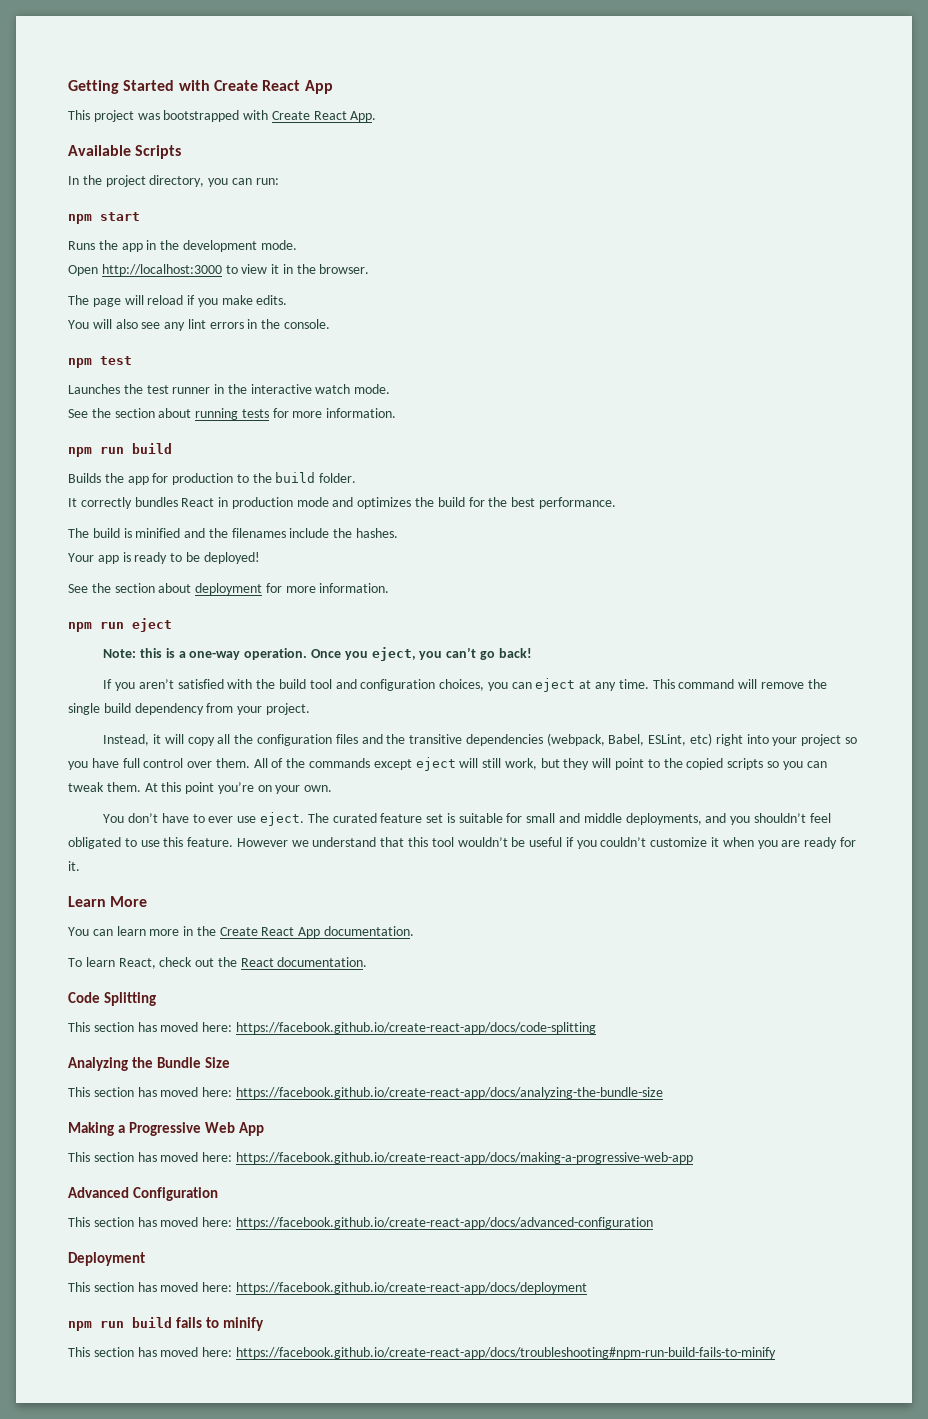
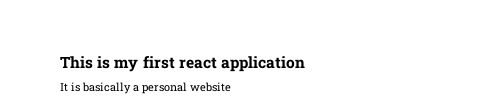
- Getting Started with Create React App
- This project was bootstrapped with Create React App.
- Available Scripts
- In the project directory, you can run:
- npm start
- Runs the app in the development mode.
- Open http://localhost:3000 to view it in the browser.
- The page will reload if you make edits.
- You will also see any lint errors in the console.
- npm test
- Launches the test runner in the interactive watch mode.
- See the section about running tests for more information.
- npm run build
- Builds the app for production to the build folder.
- It correctly bundles React in production mode and optimizes the build for the best performance.
- The build is minified and the filenames include the hashes.
- Your app is ready to be deployed!
- See the section about deployment for more information.
- npm run eject
- Note: this is a one-way operation. Once you eject, you can’t go back!
- If you aren’t satisfied with the build tool and configuration choices, you can eject at any time. This command will remove the single build dependency from your project.
- Instead, it will copy all the configuration files and the transitive dependencies (webpack, Babel, ESLint, etc) right into your project so you have full control over them. All of the commands except eject will still work, but they will point to the copied scripts so you can tweak them. At this point you’re on your own.
- You don’t have to ever use eject. The curated feature set is suitable for small and middle deployments, and you shouldn’t feel obligated to use this feature. However we understand that this tool wouldn’t be useful if you couldn’t customize it when you are ready for it.
- Learn More
- You can learn more in the Create React App documentation.
- To learn React, check out the React documentation.
- Code Splitting
- This section has moved here: https://facebook.github.io/create-react-app/docs/code-splitting
- Analyzing the Bundle Size
- This section has moved here: https://facebook.github.io/create-react-app/docs/analyzing-the-bundle-size
- Making a Progressive Web App
- This section has moved here: https://facebook.github.io/create-react-app/docs/making-a-progressive-web-app
- Advanced Configuration
- This section has moved here: https://facebook.github.io/create-react-app/docs/advanced-configuration
- Deployment
- This section has moved here: https://facebook.github.io/create-react-app/docs/deployment
- npm run build fails to minify
- This section has moved here: https://facebook.github.io/create-react-app/docs/troubleshooting#npm-run-build-fails-to-minify
+ This is my first react application
+ It is basically a personal website

